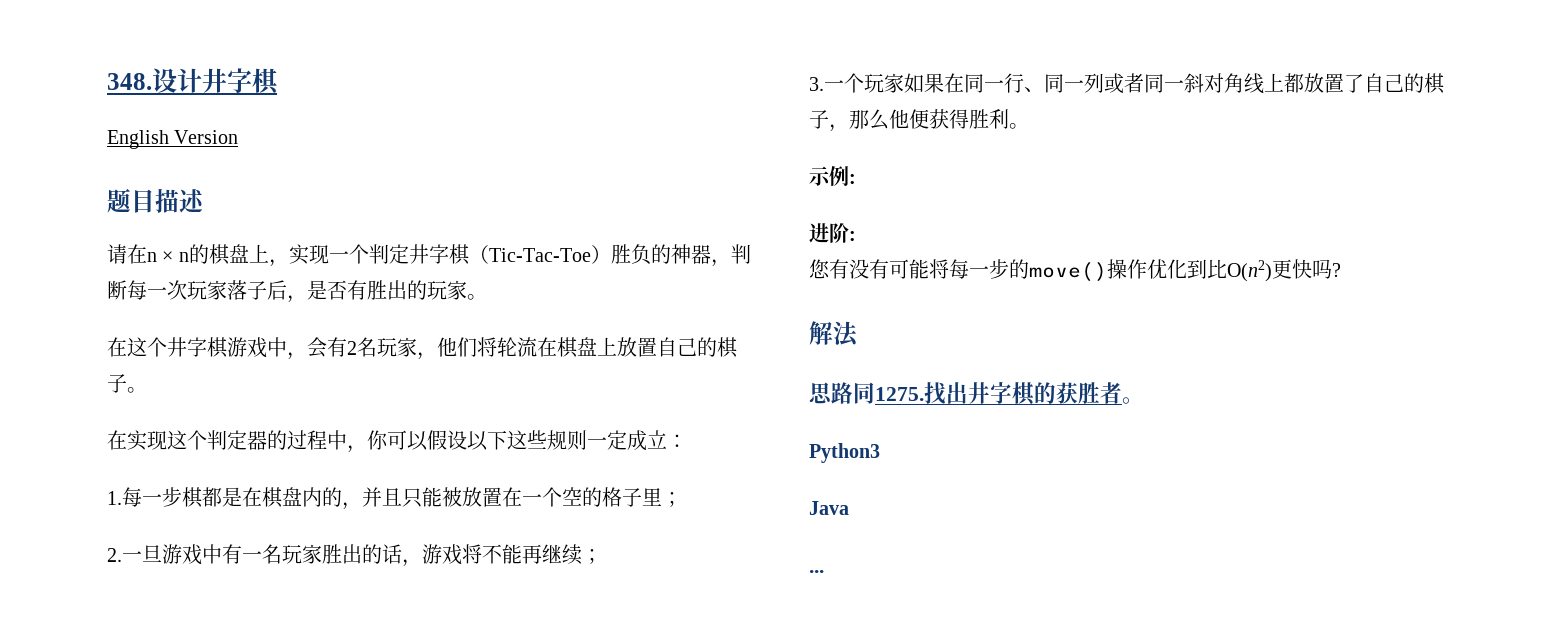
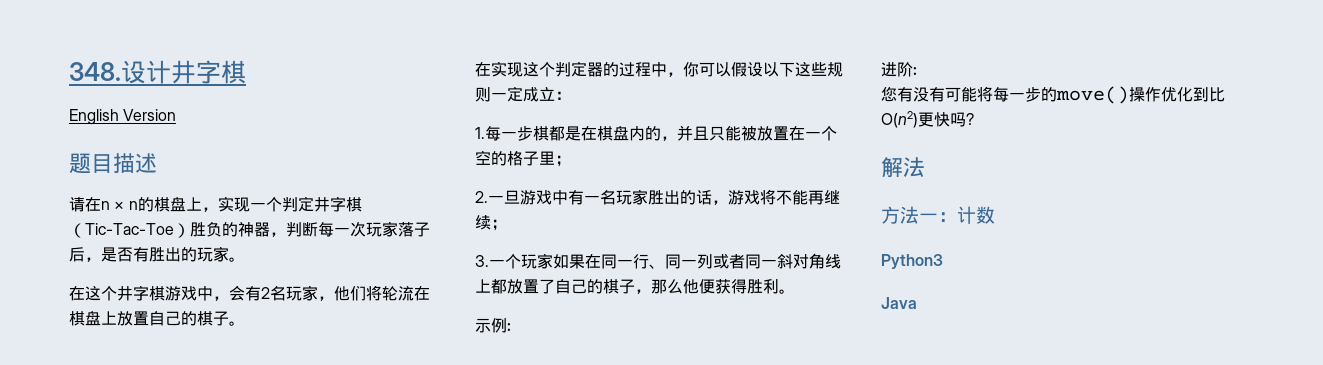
- 思路同1275.找出井字棋的获胜者。
+ 方法一：计数
- ...

